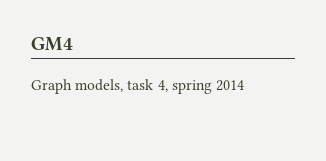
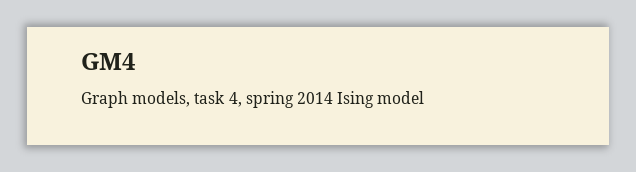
- Graph models, task 4, spring 2014
+ Graph models, task 4, spring 2014 Ising model

